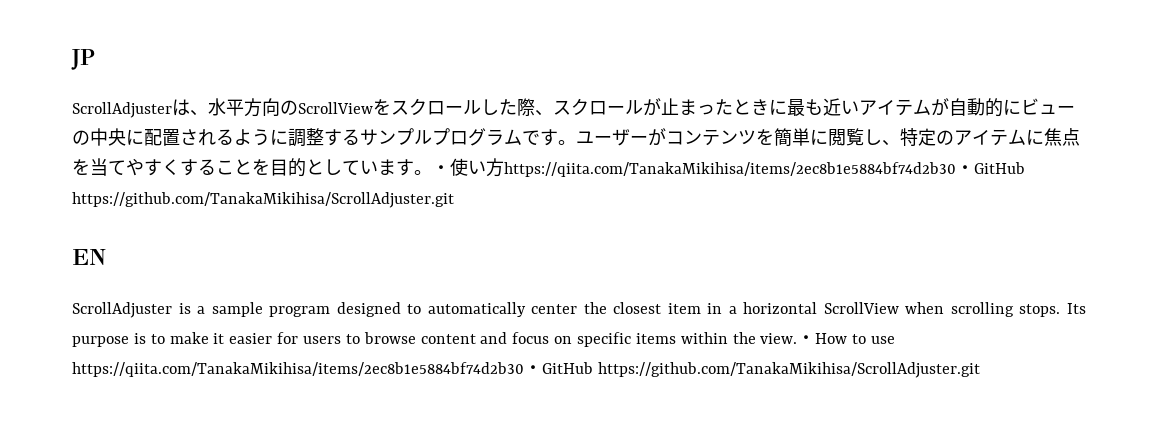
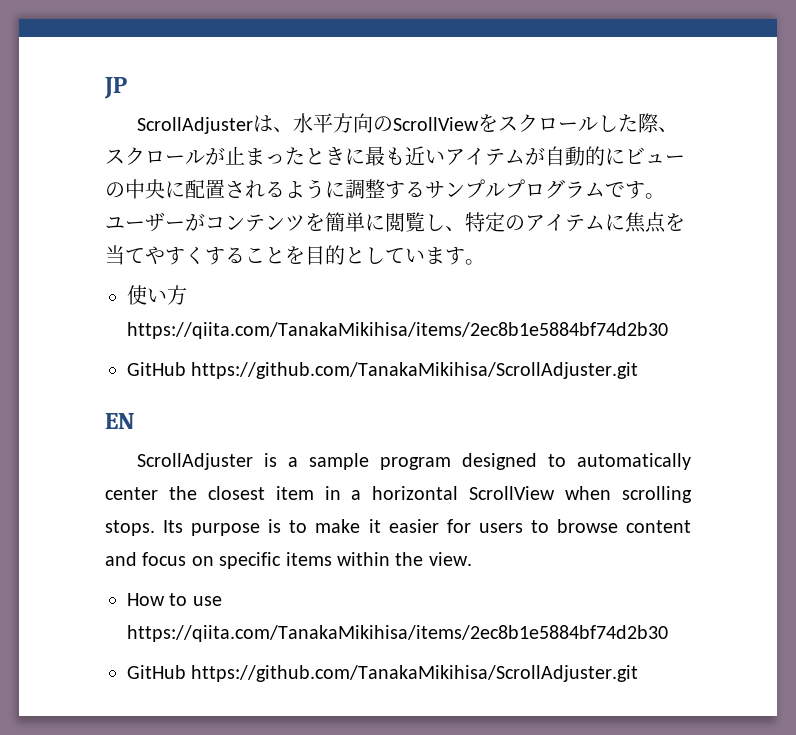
- ユーザーがコンテンツを簡単に閲覧し、特定のアイテムに焦点を当てやすくすることを目的としています。・使い方https://qiita.com/TanakaMikihisa/items/2ec8b1e5884bf74d2b30・GitHub https://github.com/TanakaMikihisa/ScrollAdjuster.git
+ ユーザーがコンテンツを簡単に閲覧し、特定のアイテムに焦点を当てやすくすることを目的としています。
+ 使い方https://qiita.com/TanakaMikihisa/items/2ec8b1e5884bf74d2b30
+ GitHub https://github.com/TanakaMikihisa/ScrollAdjuster.git
- Its purpose is to make it easier for users to browse content and focus on specific items within the view.・How to use https://qiita.com/TanakaMikihisa/items/2ec8b1e5884bf74d2b30・GitHub https://github.com/TanakaMikihisa/ScrollAdjuster.git
+ Its purpose is to make it easier for users to browse content and focus on specific items within the view.
+ How to use https://qiita.com/TanakaMikihisa/items/2ec8b1e5884bf74d2b30
+ GitHub https://github.com/TanakaMikihisa/ScrollAdjuster.git

